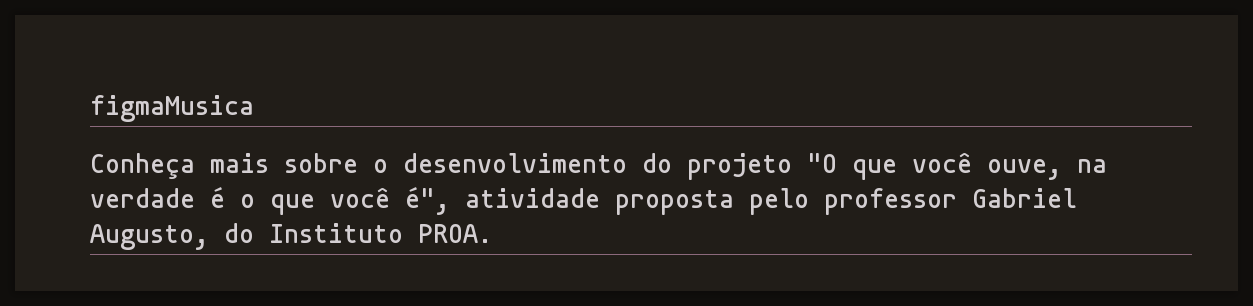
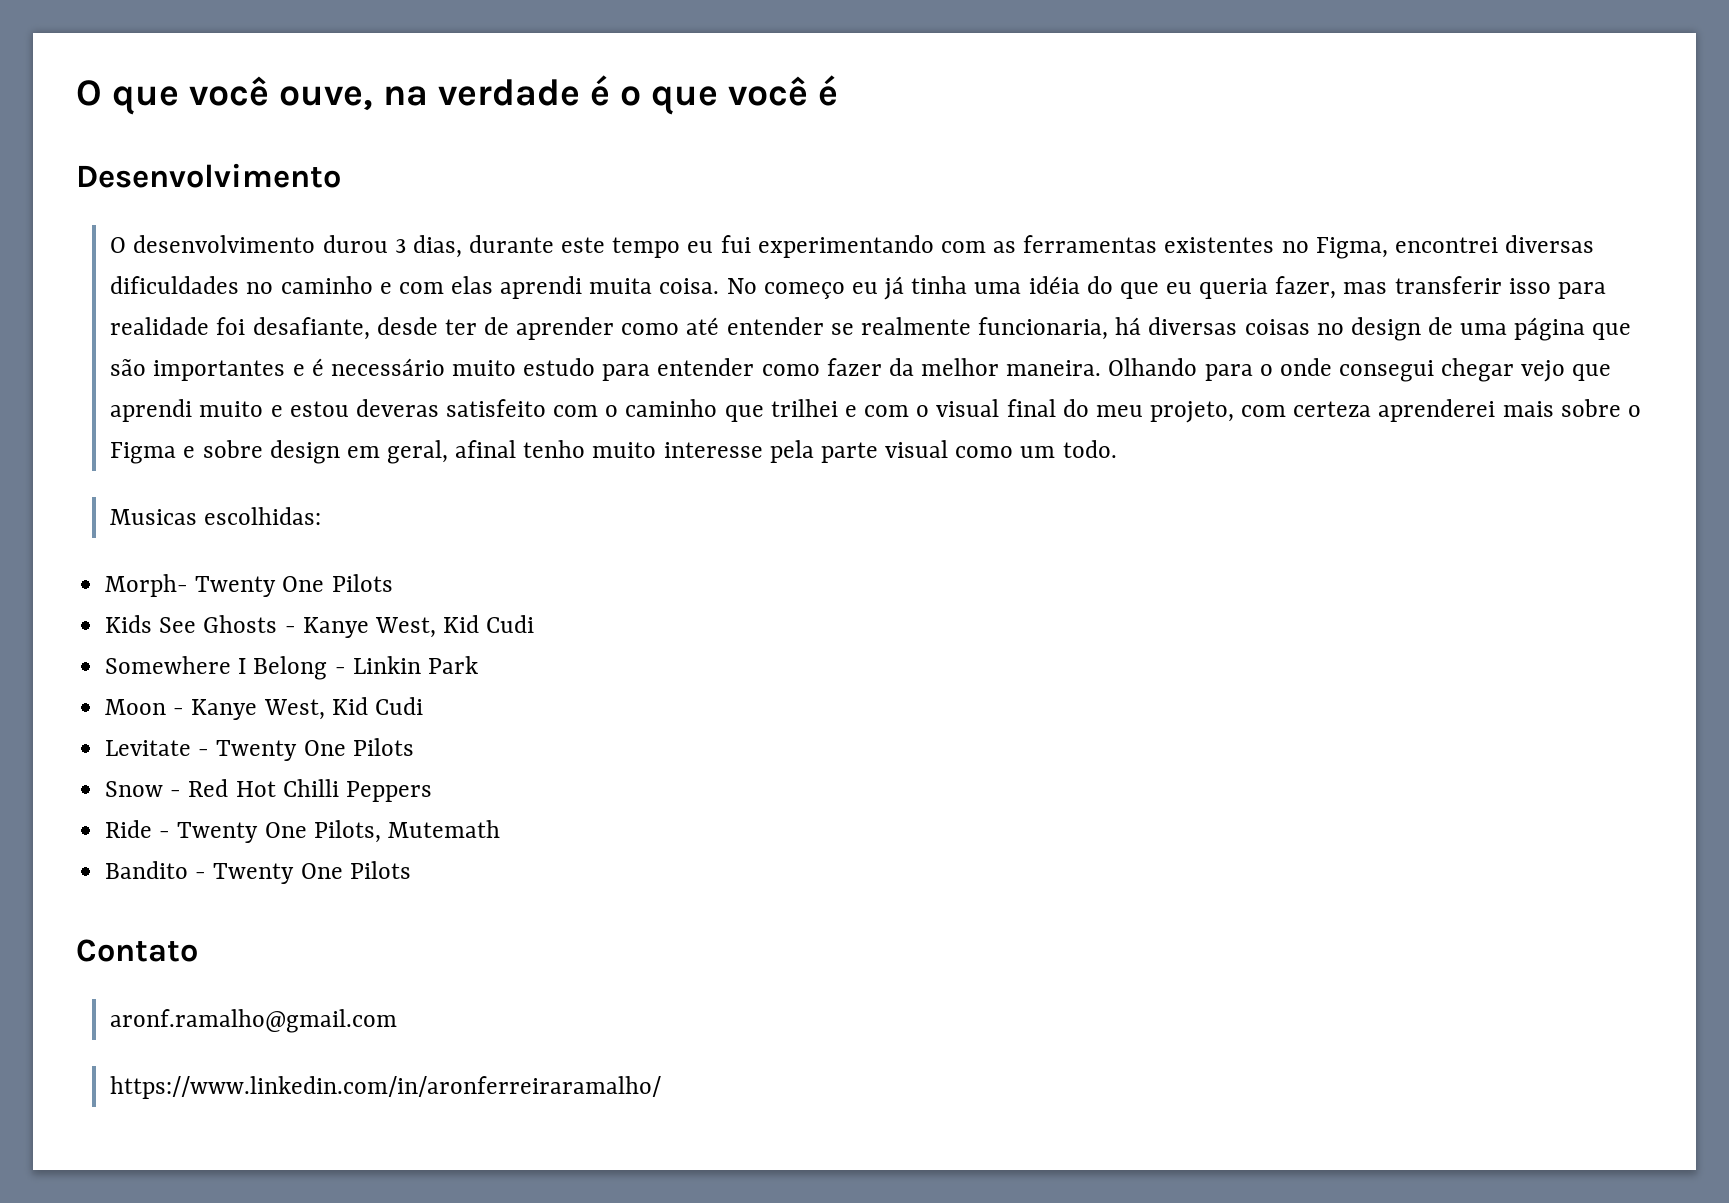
- figmaMusica
- Conheça mais sobre o desenvolvimento do projeto "O que você ouve, na verdade é o que você é", atividade proposta pelo professor Gabriel Augusto, do Instituto PROA.
+ O que você ouve, na verdade é o que você é
+ Desenvolvimento
+ O desenvolvimento durou 3 dias, durante este tempo eu fui experimentando com as ferramentas existentes no Figma, encontrei diversas dificuldades no caminho e com elas aprendi muita coisa. No começo eu já tinha uma idéia do que eu queria fazer, mas transferir isso para realidade foi desafiante, desde ter de aprender como até entender se realmente funcionaria, há diversas coisas no design de uma página que são importantes e é necessário muito estudo para entender como fazer da melhor maneira. Olhando para o onde consegui chegar vejo que aprendi muito e estou deveras satisfeito com o caminho que trilhei e com o visual final do meu projeto, com certeza aprenderei mais sobre o Figma e sobre design em geral, afinal tenho muito interesse pela parte visual como um todo.
+ Musicas escolhidas:
+ Morph- Twenty One Pilots
+ Kids See Ghosts - Kanye West, Kid Cudi
+ Somewhere I Belong - Linkin Park
+ Moon - Kanye West, Kid Cudi
+ Levitate - Twenty One Pilots
+ Snow - Red Hot Chilli Peppers
+ Ride - Twenty One Pilots, Mutemath
+ Bandito - Twenty One Pilots
+ Contato
+ aronf.ramalho@gmail.com
+ https://www.linkedin.com/in/aronferreiraramalho/

